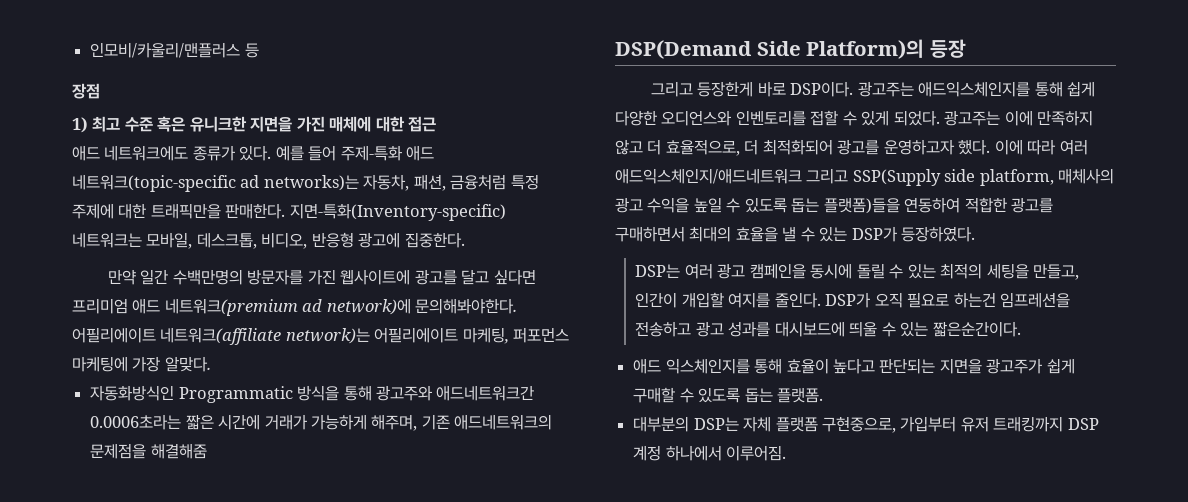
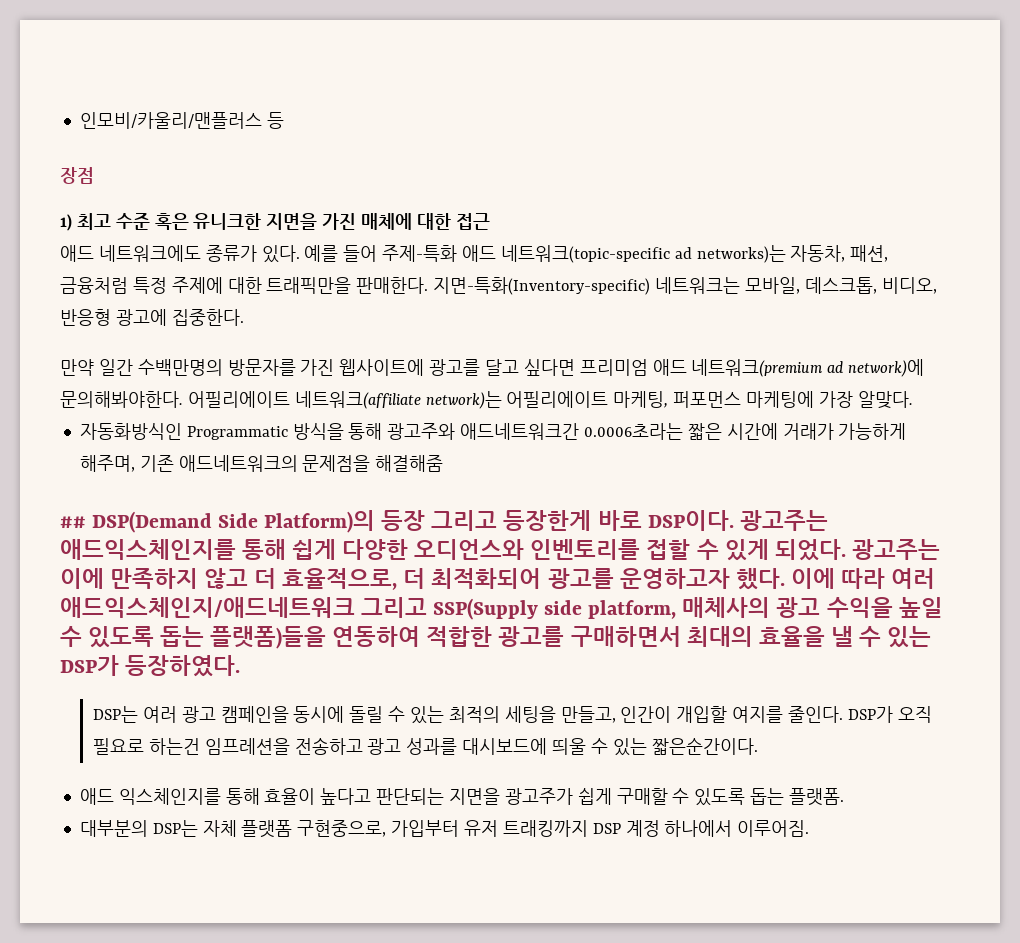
- DSP(Demand Side Platform)의 등장
- 그리고 등장한게 바로 DSP이다.
+ ## DSP(Demand Side Platform)의 등장 그리고 등장한게 바로 DSP이다.

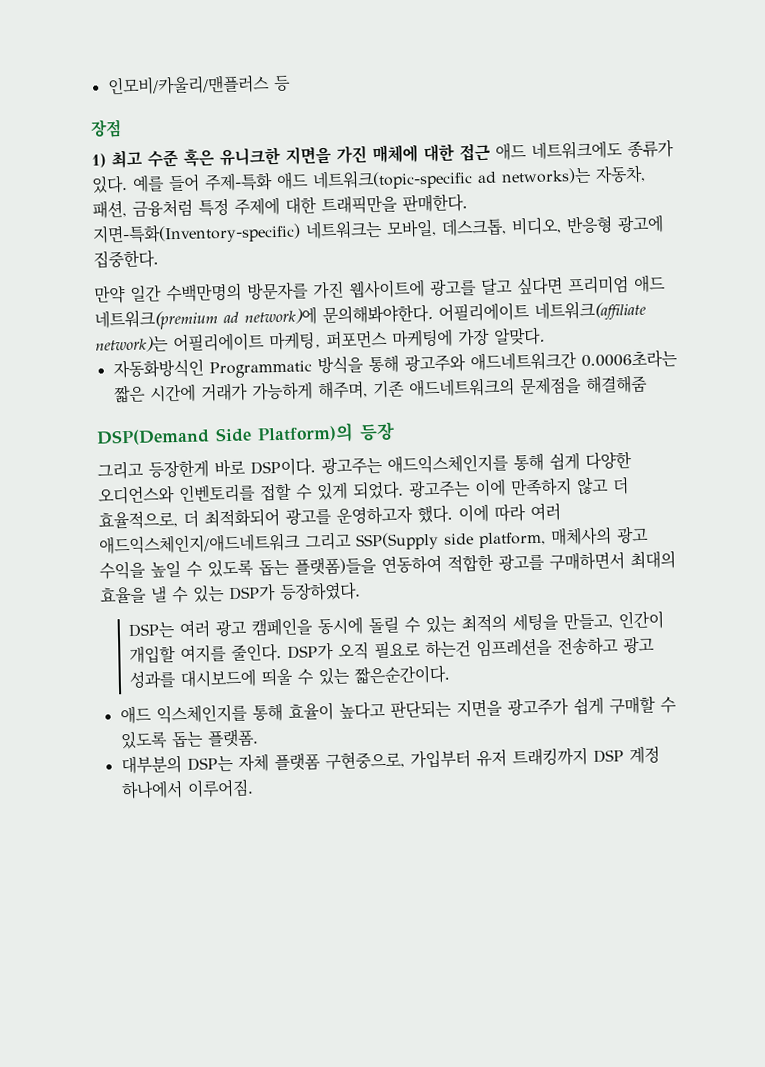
- 1) 최고 수준 혹은 유니크한 지면을 가진 매체에 대한 접근
- 애드 네트워크에도 종류가 있다.
+ 1) 최고 수준 혹은 유니크한 지면을 가진 매체에 대한 접근 애드 네트워크에도 종류가 있다.
- ## DSP(Demand Side Platform)의 등장 그리고 등장한게 바로 DSP이다.
+ DSP(Demand Side Platform)의 등장
+ 그리고 등장한게 바로 DSP이다.

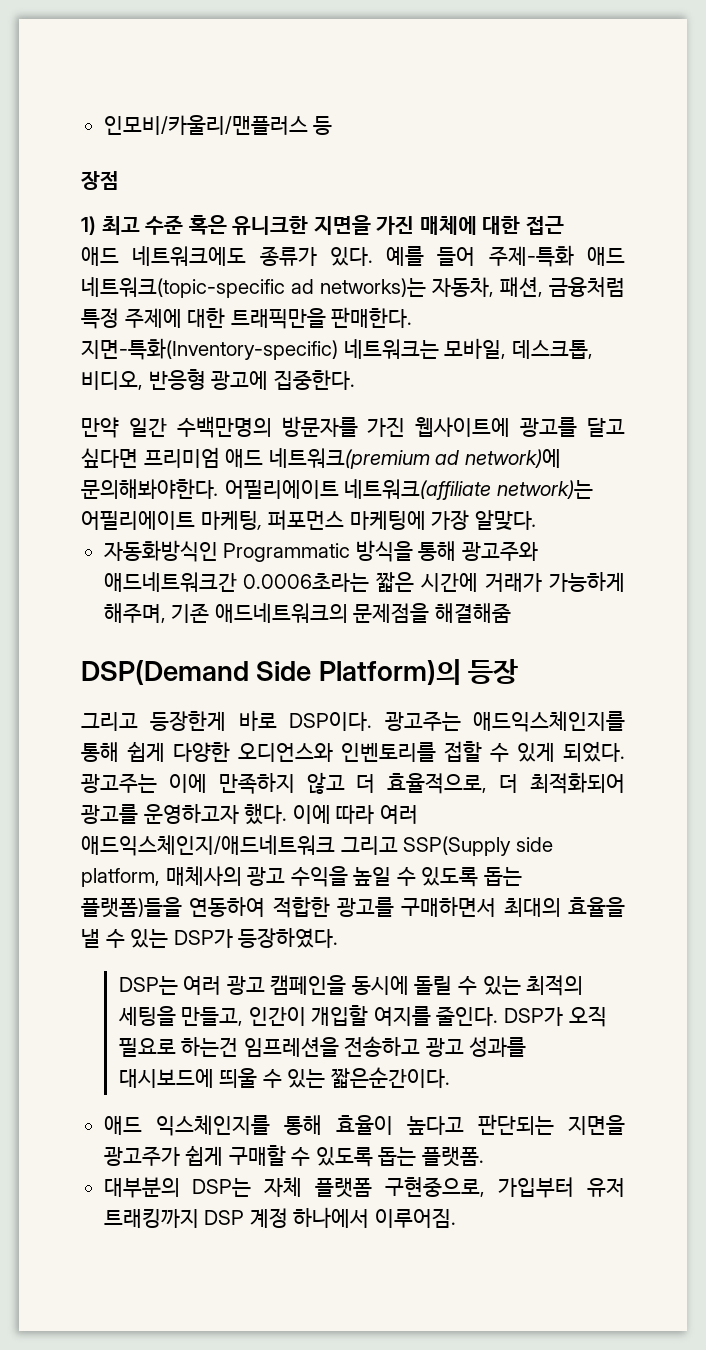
- 1) 최고 수준 혹은 유니크한 지면을 가진 매체에 대한 접근 애드 네트워크에도 종류가 있다.
+ 1) 최고 수준 혹은 유니크한 지면을 가진 매체에 대한 접근
+ 애드 네트워크에도 종류가 있다.

